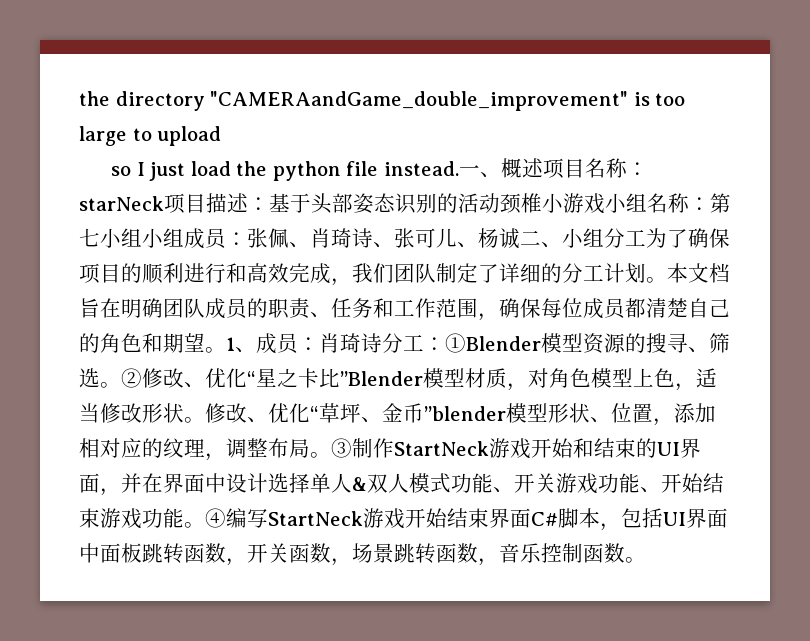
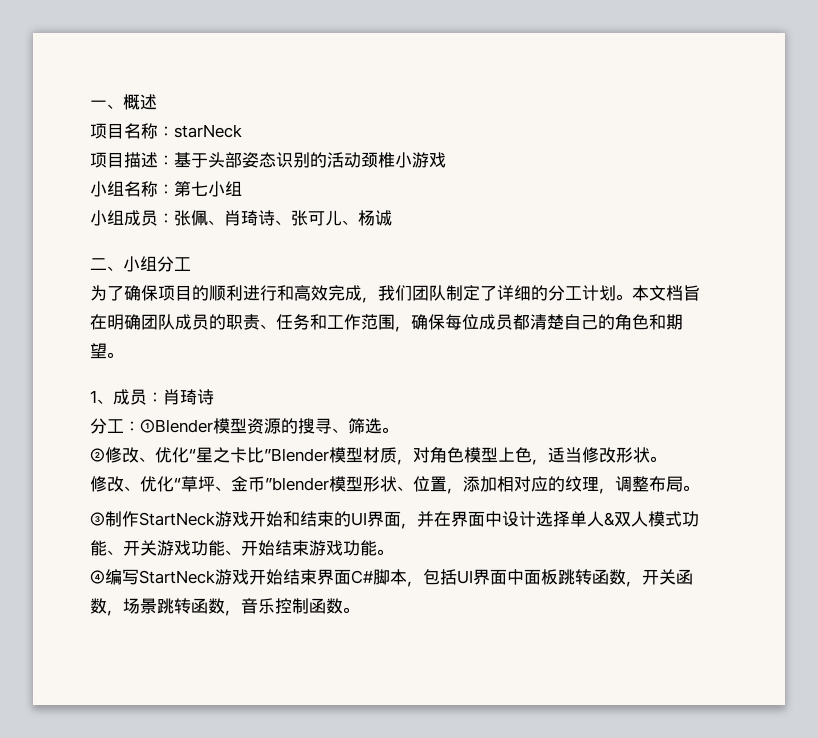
- the directory "CAMERAandGame_double_improvement" is too large to upload
- so I just load the python file instead.一、概述项目名称：starNeck项目描述：基于头部姿态识别的活动颈椎小游戏小组名称：第七小组小组成员：张佩、肖琦诗、张可儿、杨诚二、小组分工为了确保项目的顺利进行和高效完成，我们团队制定了详细的分工计划。
+ 一、概述
+ 项目名称：starNeck
+ 项目描述：基于头部姿态识别的活动颈椎小游戏
+ 小组名称：第七小组
+ 小组成员：张佩、肖琦诗、张可儿、杨诚
+ 二、小组分工
+ 为了确保项目的顺利进行和高效完成，我们团队制定了详细的分工计划。
- 本文档旨在明确团队成员的职责、任务和工作范围，确保每位成员都清楚自己的角色和期望。1、成员：肖琦诗分工：
+ 本文档旨在明确团队成员的职责、任务和工作范围，确保每位成员都清楚自己的角色和期望。
+ 1、成员：肖琦诗
+ 分工：
- ①Blender模型资源的搜寻、筛选。②修改、优化“星之卡比”Blender模型材质，对角色模型上色，适当修改形状。修改、优化“草坪、金币”blender模型形状、位置，添加相对应的纹理，调整布局。③制作StartNeck游戏开始和结束的UI界面，并在界面中设计选择单人&双人模式功能、开关游戏功能、开始结束游戏功能。④编写StartNeck游戏开始结束界面C#脚本，包括UI界面中面板跳转函数，开关函数，场景跳转函数，音乐控制函数。
+ ①Blender模型资源的搜寻、筛选。
+ ②修改、优化“星之卡比”Blender模型材质，对角色模型上色，适当修改形状。
+ 修改、优化“草坪、金币”blender模型形状、位置，添加相对应的纹理，调整布局。
+ ③制作StartNeck游戏开始和结束的UI界面，并在界面中设计选择单人&双人模式功能、开关游戏功能、开始结束游戏功能。
+ ④编写StartNeck游戏开始结束界面C#脚本，包括UI界面中面板跳转函数，开关函数，场景跳转函数，音乐控制函数。

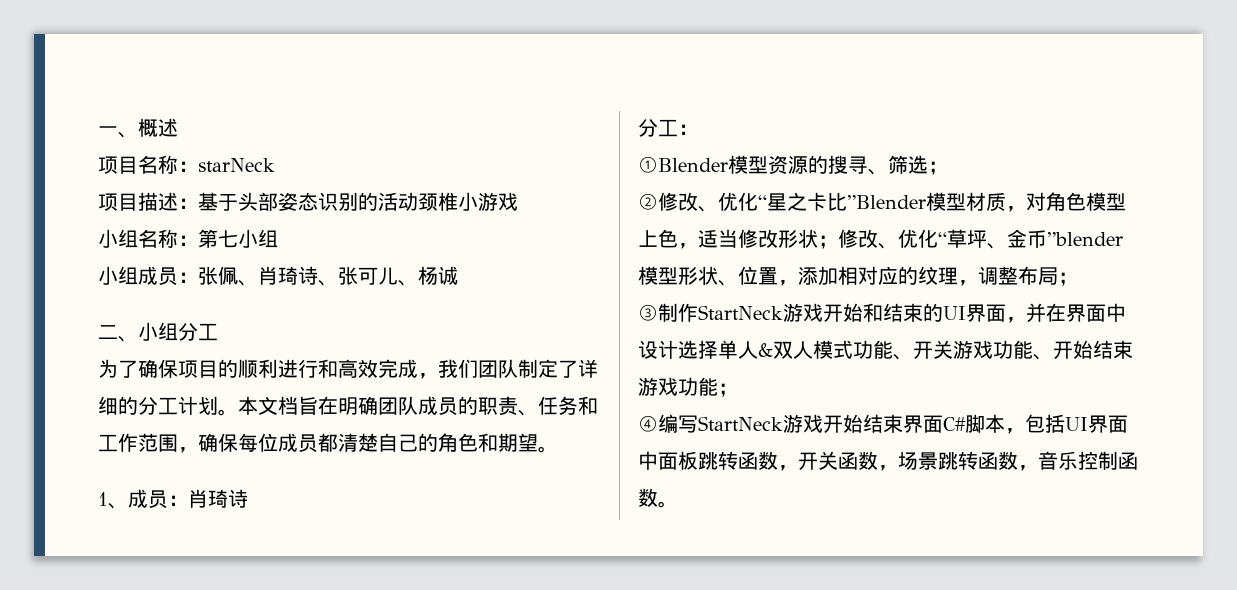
- 分工：①Blender模型资源的搜寻、筛选。
+ 分工：
+ ①Blender模型资源的搜寻、筛选；
- ②修改、优化“星之卡比”Blender模型材质，对角色模型上色，适当修改形状。
- 修改、优化“草坪、金币”blender模型形状、位置，添加相对应的纹理，调整布局。
+ ②修改、优化“星之卡比”Blender模型材质，对角色模型上色，适当修改形状；修改、优化“草坪、金币”blender模型形状、位置，添加相对应的纹理，调整布局；
- ③制作StartNeck游戏开始和结束的UI界面，并在界面中设计选择单人&双人模式功能、开关游戏功能、开始结束游戏功能。
+ ③制作StartNeck游戏开始和结束的UI界面，并在界面中设计选择单人&双人模式功能、开关游戏功能、开始结束游戏功能；

